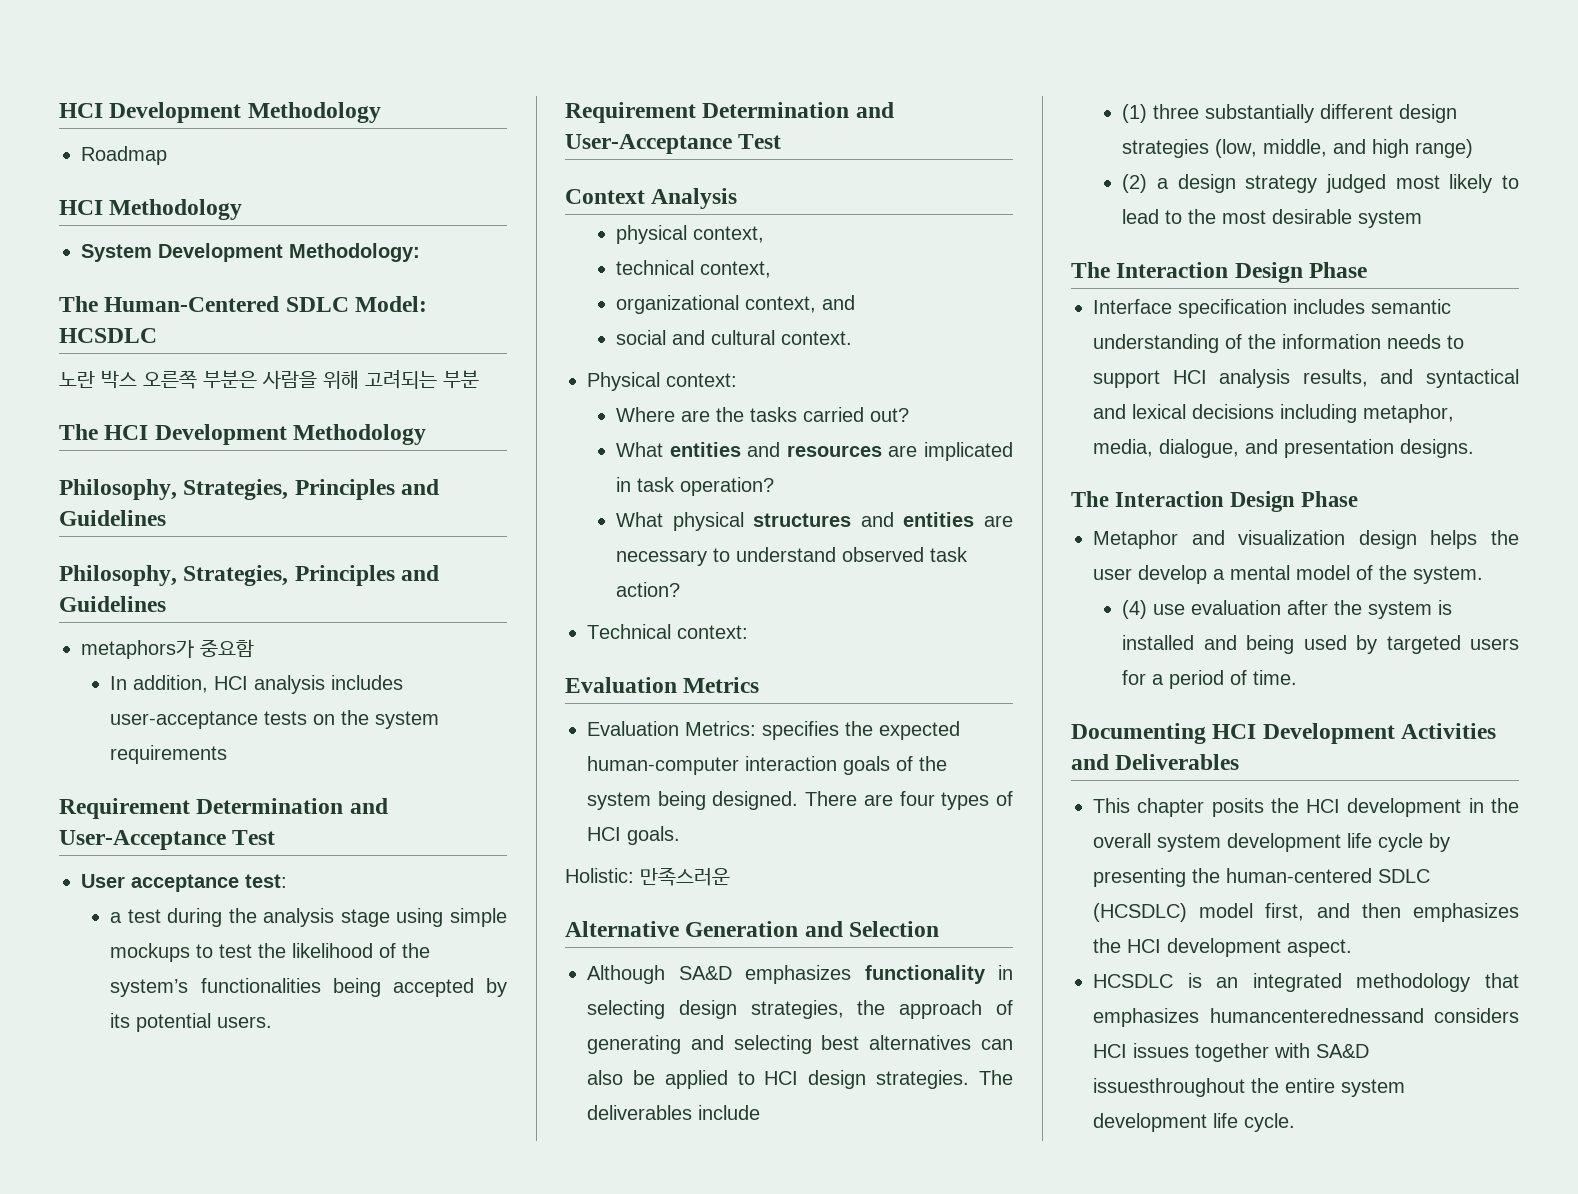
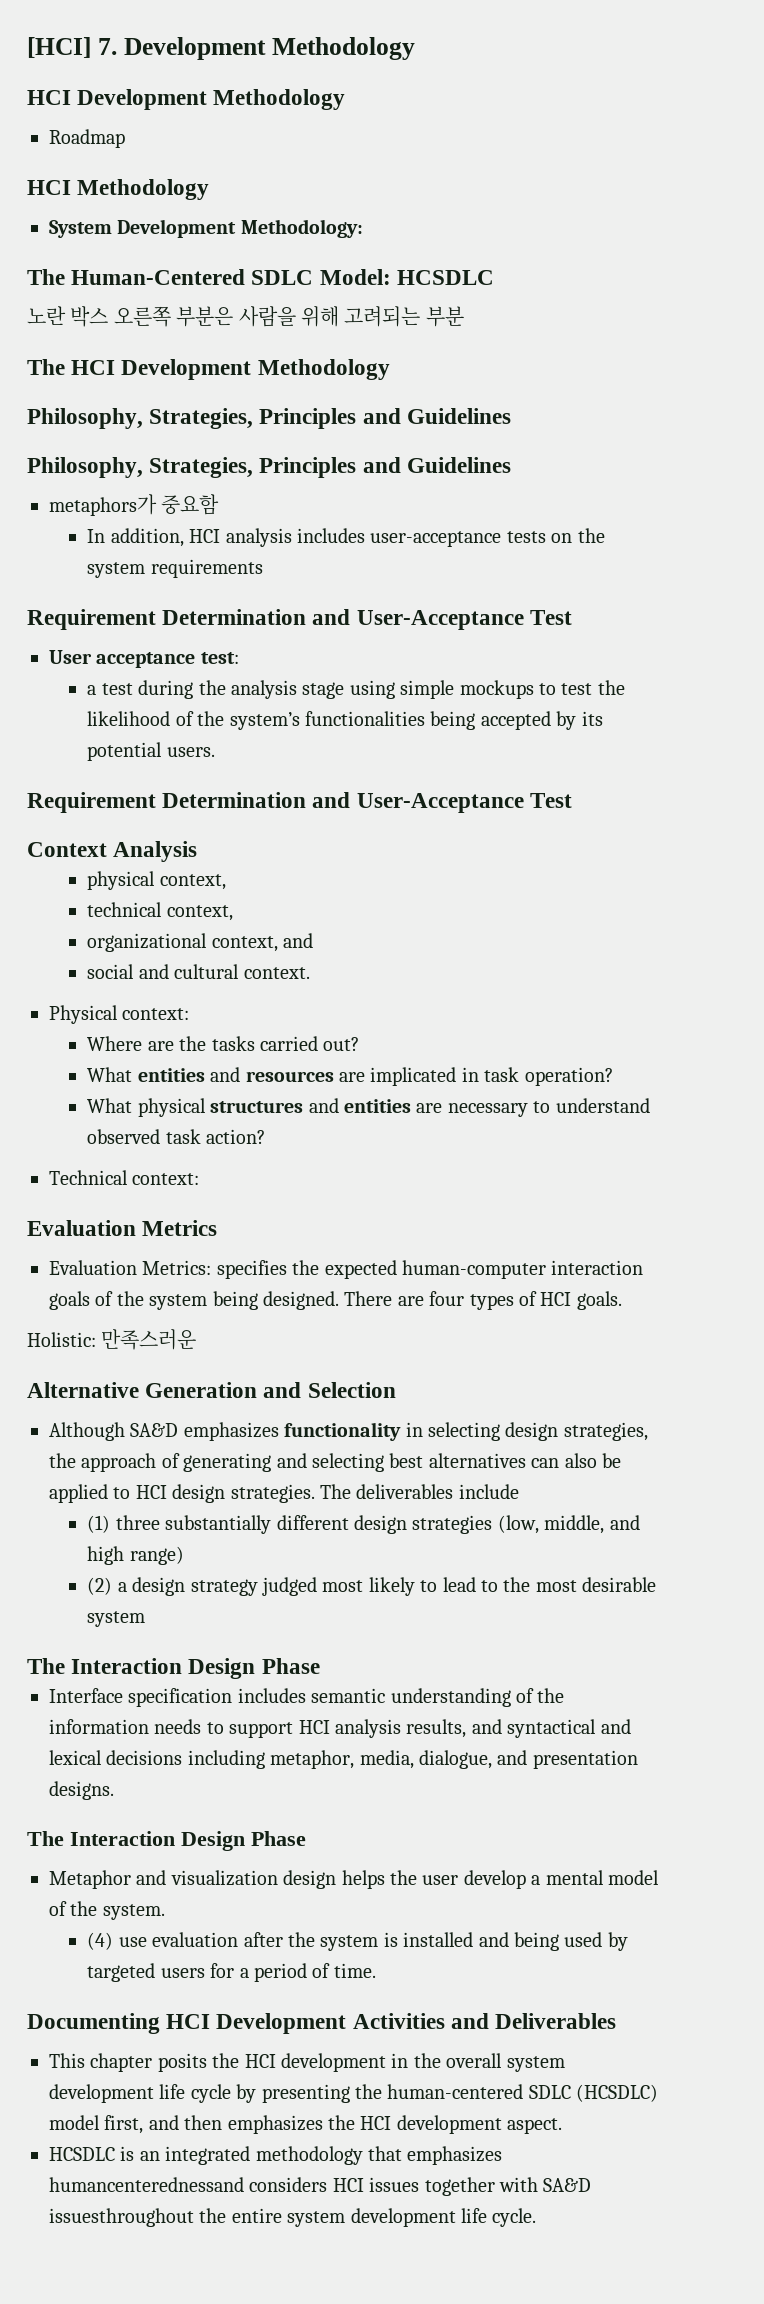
+ [HCI] 7. Development Methodology

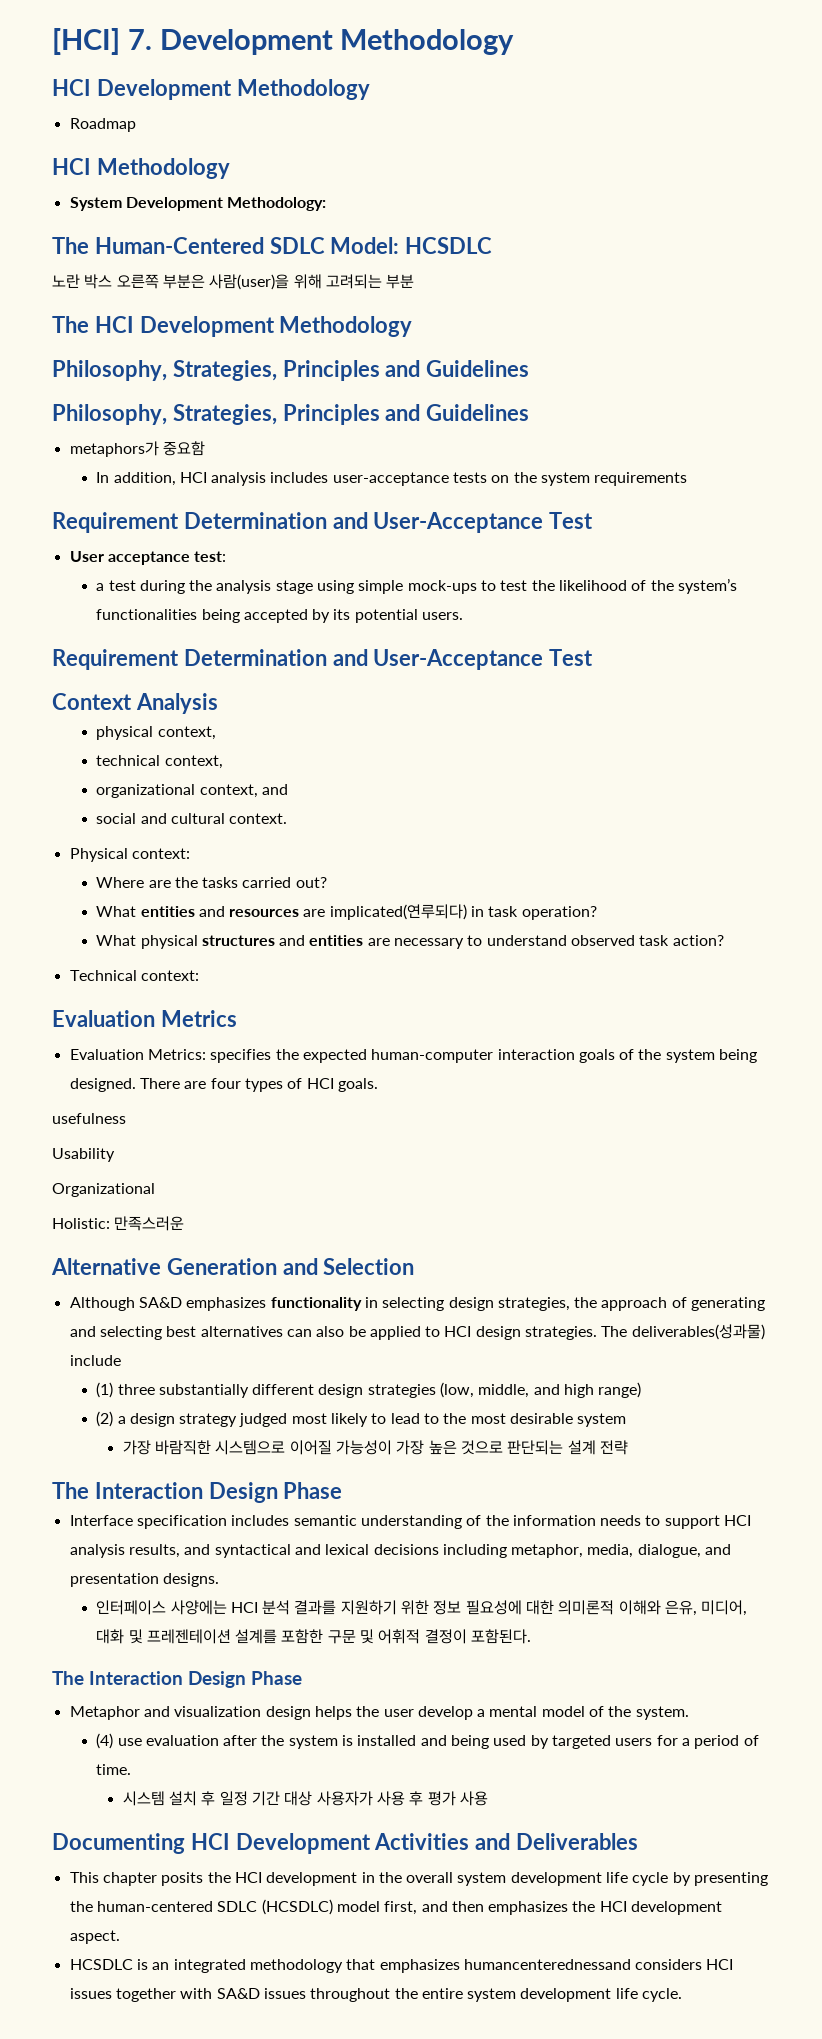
- 노란 박스 오른쪽 부분은 사람을 위해 고려되는 부분
+ 노란 박스 오른쪽 부분은 사람(user)을 위해 고려되는 부분
- a test during the analysis stage using simple mockups to test the likelihood of the system’s functionalities being accepted by its potential users.
+ a test during the analysis stage using simple mock-ups to test the likelihood of the system’s functionalities being accepted by its potential users.
- What entities and resources are implicated in task operation?
+ What entities and resources are implicated(연루되다) in task operation?
+ usefulness
+ Usability
+ Organizational
- The deliverables include
+ The deliverables(성과물) include
+ 가장 바람직한 시스템으로 이어질 가능성이 가장 높은 것으로 판단되는 설계 전략
+ 인터페이스 사양에는 HCI 분석 결과를 지원하기 위한 정보 필요성에 대한 의미론적 이해와 은유, 미디어, 대화 및 프레젠테이션 설계를 포함한 구문 및 어휘적 결정이 포함된다.
+ 시스템 설치 후 일정 기간 대상 사용자가 사용 후 평가 사용
- HCSDLC is an integrated methodology that emphasizes humancenterednessand considers HCI issues together with SA&D issuesthroughout the entire system development life cycle.
+ HCSDLC is an integrated methodology that emphasizes humancenterednessand considers HCI issues together with SA&D issues throughout the entire system development life cycle.

